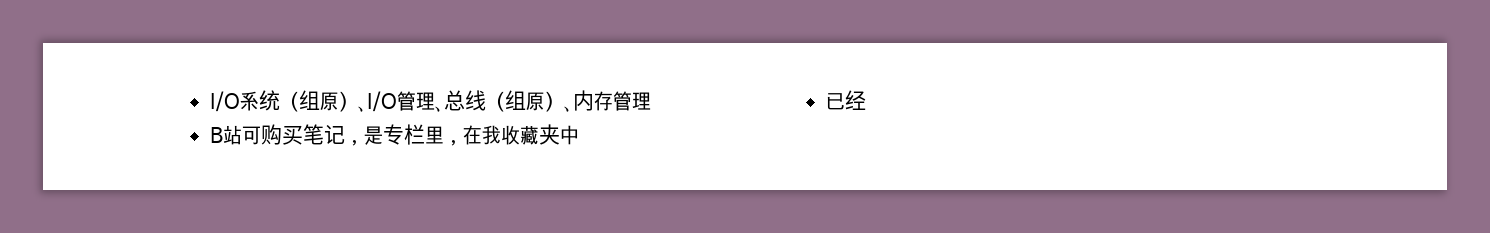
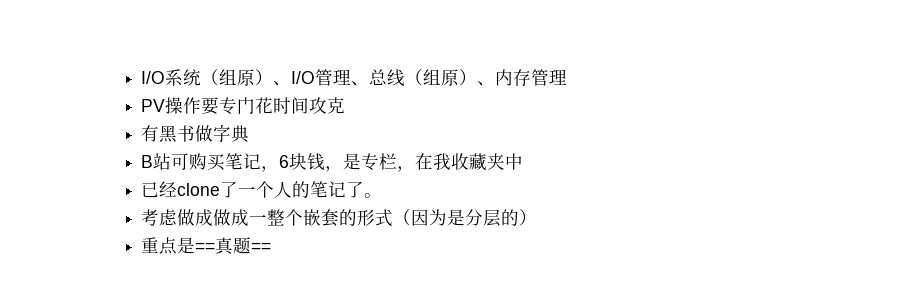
+ PV操作要专门花时间攻克
+ 有黑书做字典
- B站可购买笔记，是专栏里，在我收藏夹中
+ B站可购买笔记，6块钱，是专栏，在我收藏夹中
- 已经
+ 已经clone了一个人的笔记了。
+ 考虑做成做成一整个嵌套的形式（因为是分层的）
+ 重点是==真题==

